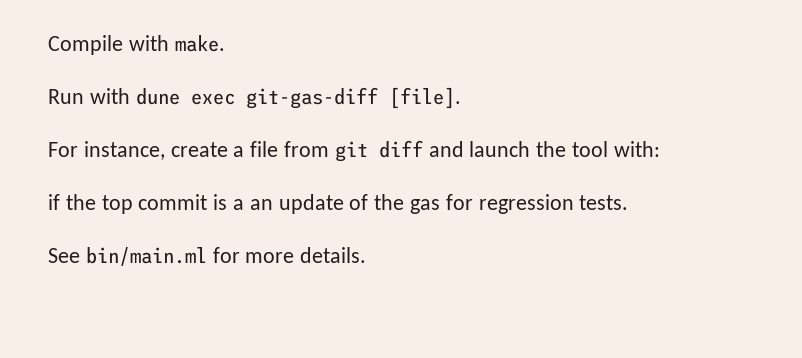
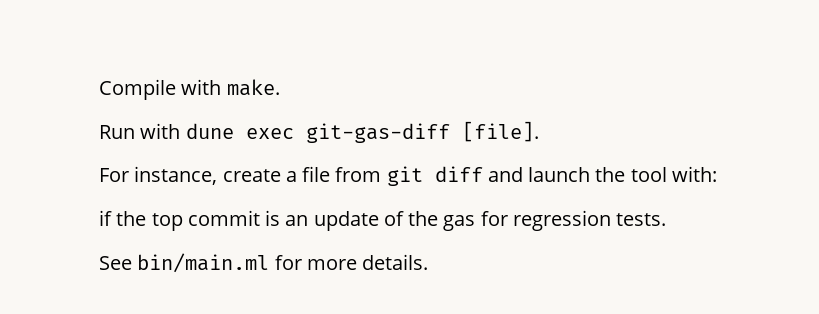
- if the top commit is a an update of the gas for regression tests.
+ if the top commit is an update of the gas for regression tests.

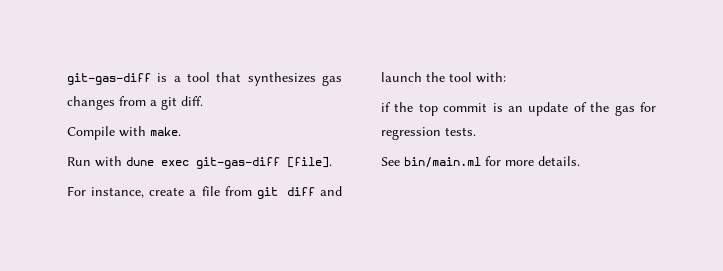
+ git-gas-diff is a tool that synthesizes gas changes from a git diff.

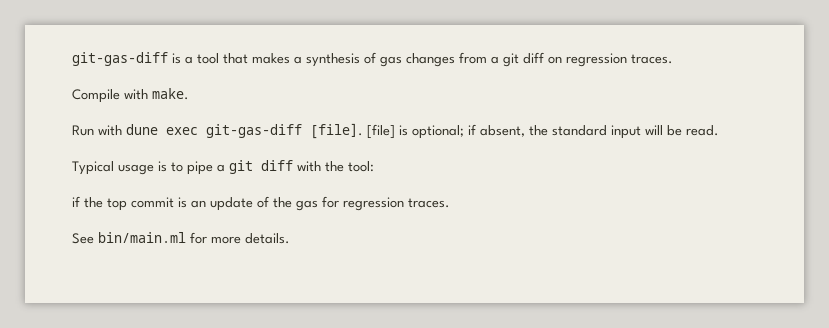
- git-gas-diff is a tool that synthesizes gas changes from a git diff.
+ git-gas-diff is a tool that makes a synthesis of gas changes from a git diff on regression traces.
- Run with dune exec git-gas-diff [file].
- For instance, create a file from git diff and launch the tool with:
+ Run with dune exec git-gas-diff [file]. [file] is optional; if absent, the standard input will be read.
+ Typical usage is to pipe a git diff with the tool:
- if the top commit is an update of the gas for regression tests.
+ if the top commit is an update of the gas for regression traces.

